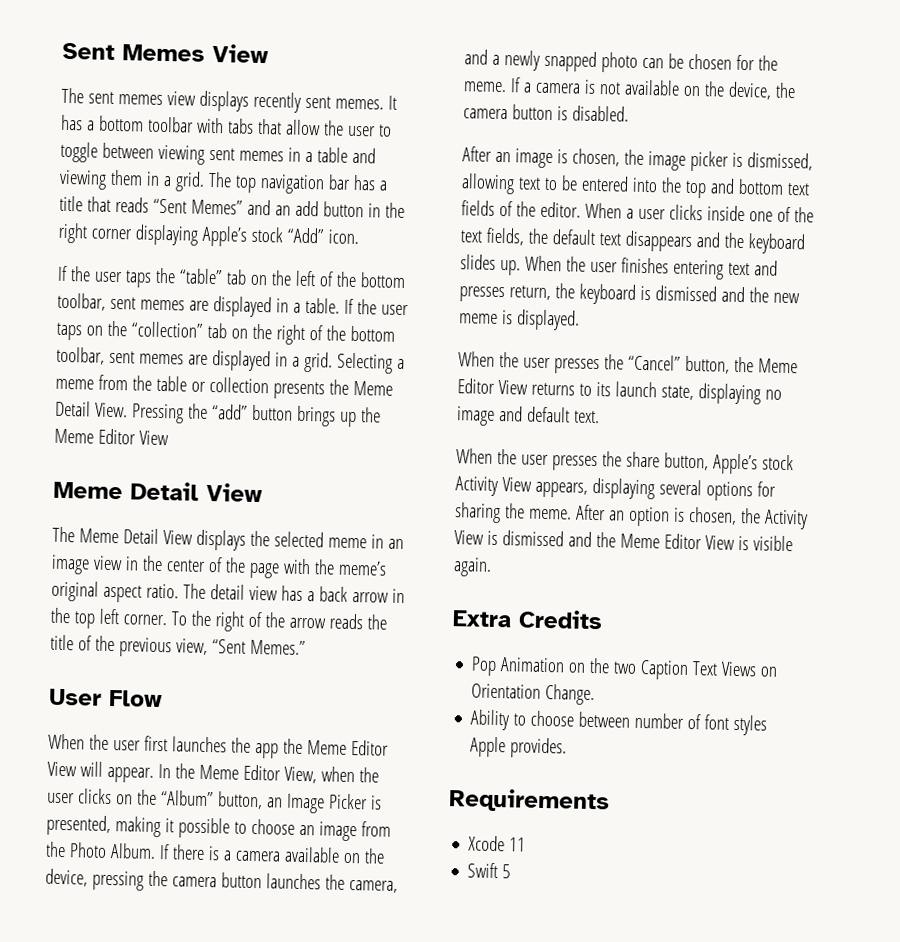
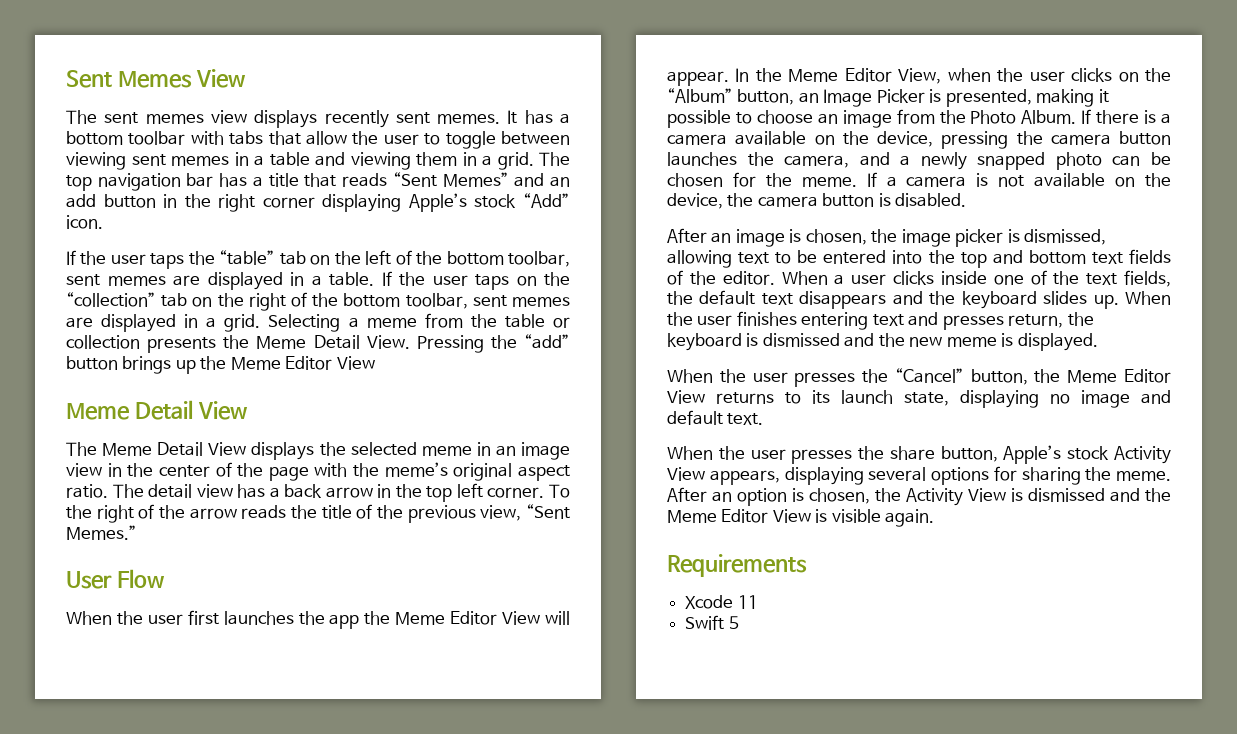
- Extra Credits
- Pop Animation on the two Caption Text Views on Orientation Change.
- Ability to choose between number of font styles Apple provides.

